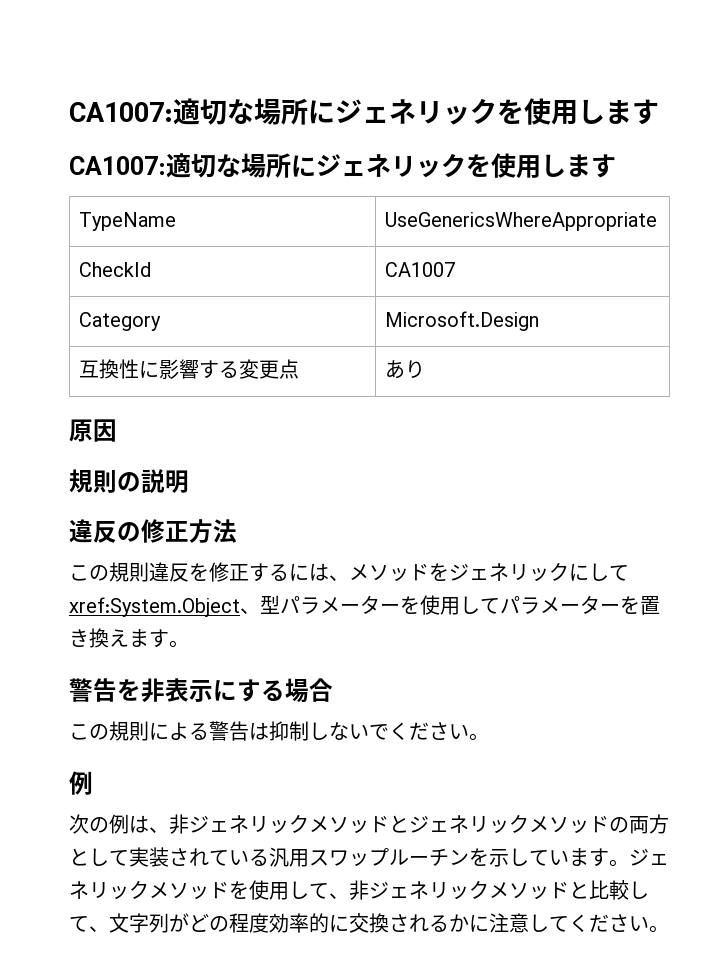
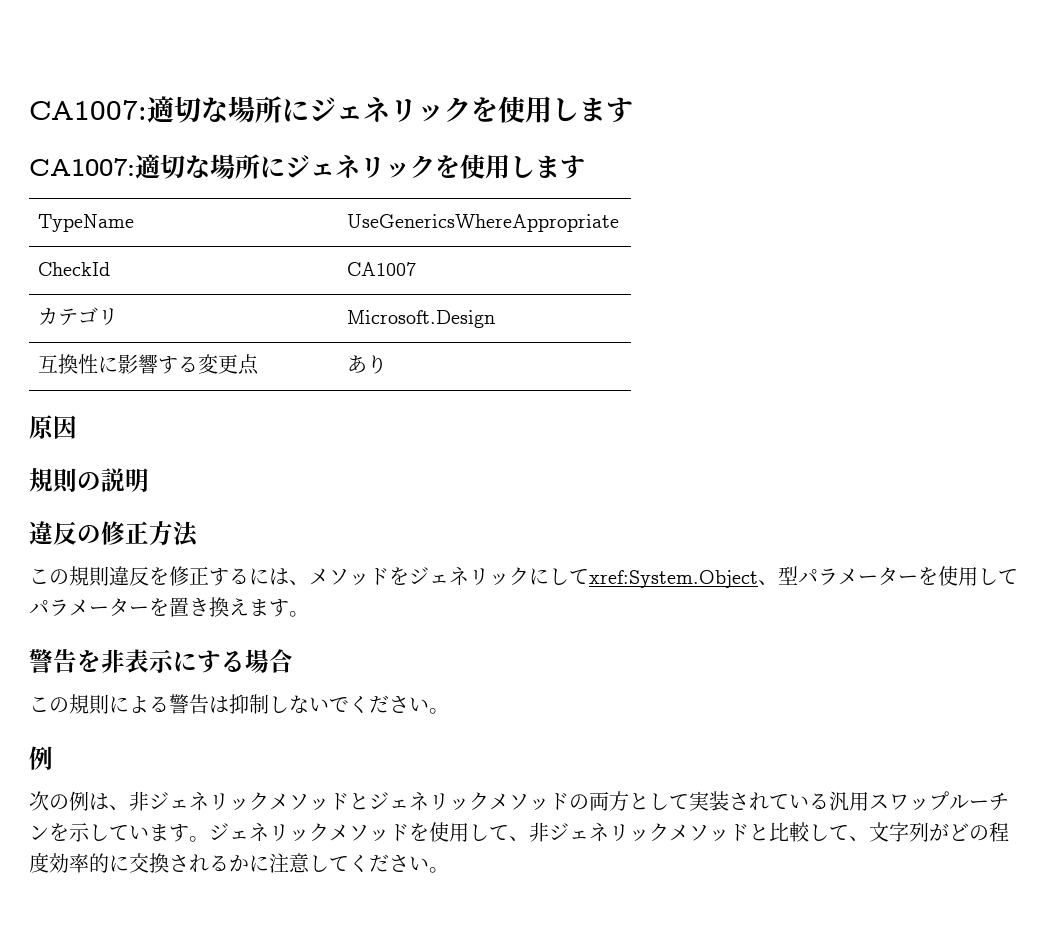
- Category | Microsoft.Design
+ カテゴリ | Microsoft.Design

